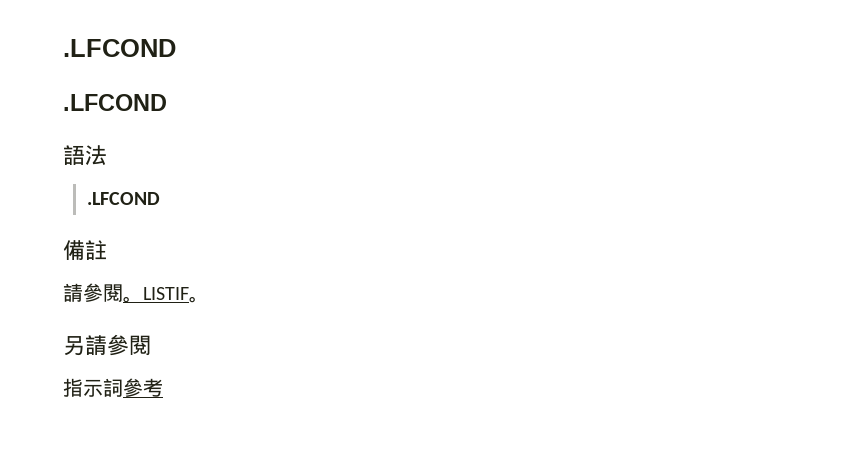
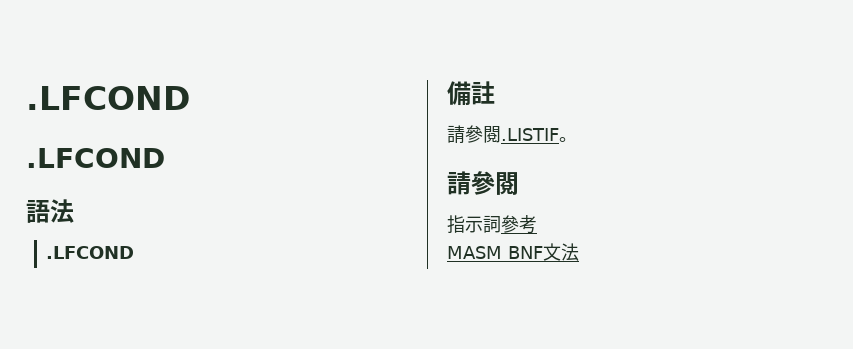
- 請參閱。LISTIF。
- 另請參閱
+ 請參閱.LISTIF。
+ 請參閱
+ MASM BNF文法

